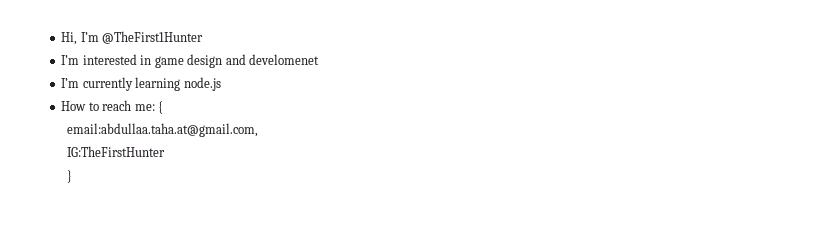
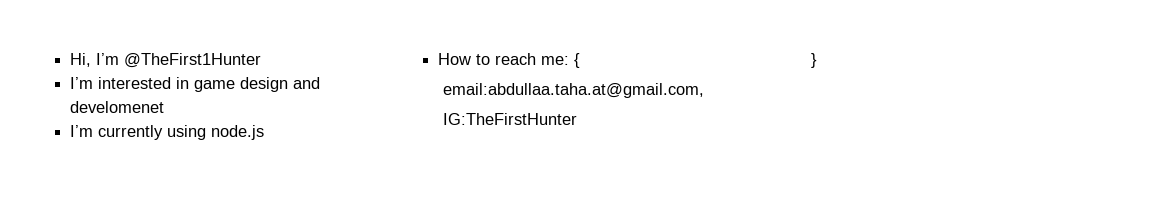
- I’m currently learning node.js
+ I’m currently using node.js

